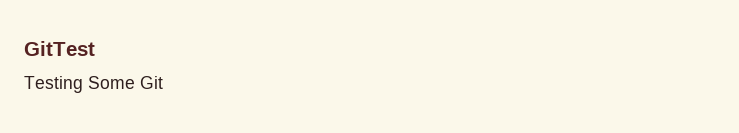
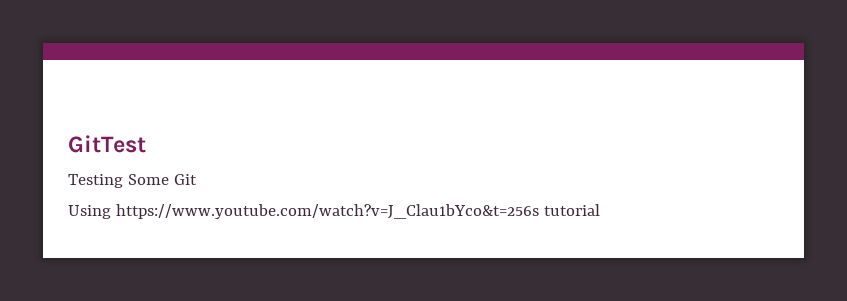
+ Using https://www.youtube.com/watch?v=J_Clau1bYco&t=256s tutorial

